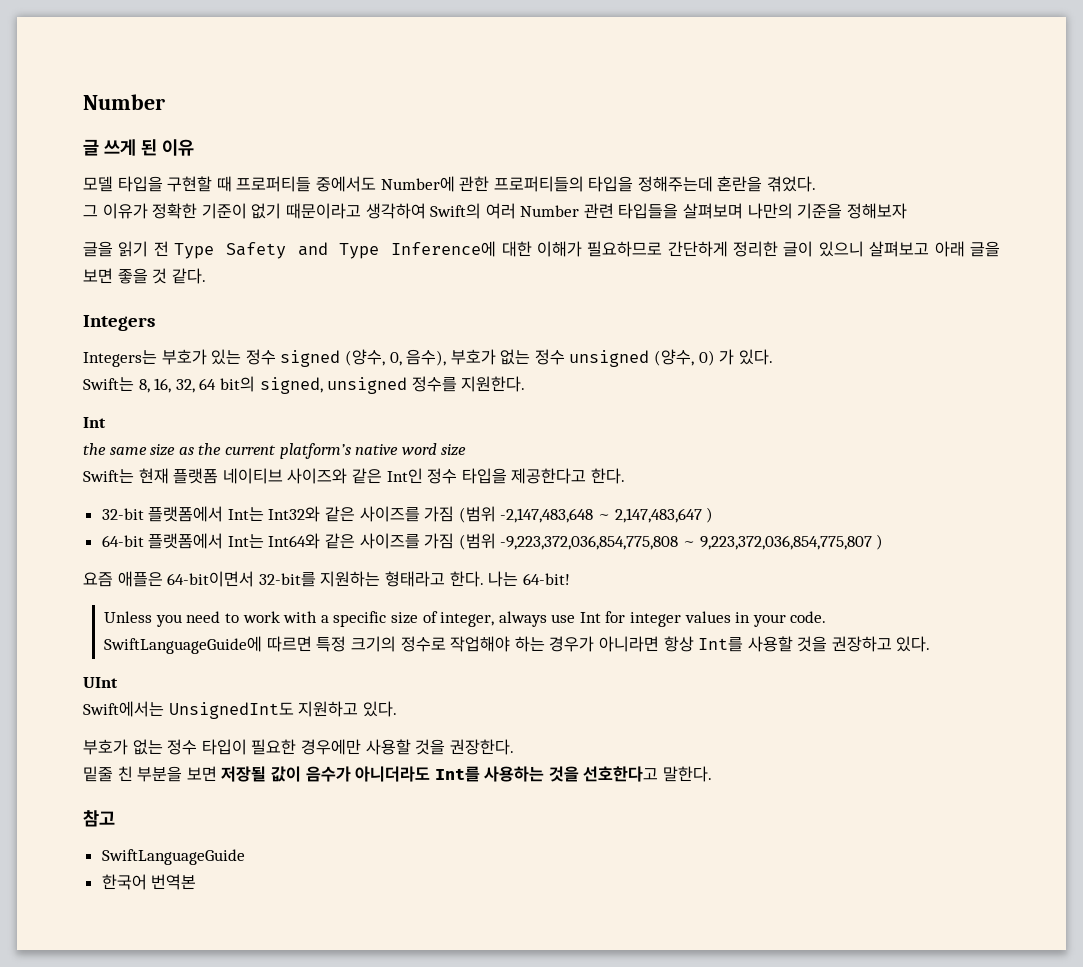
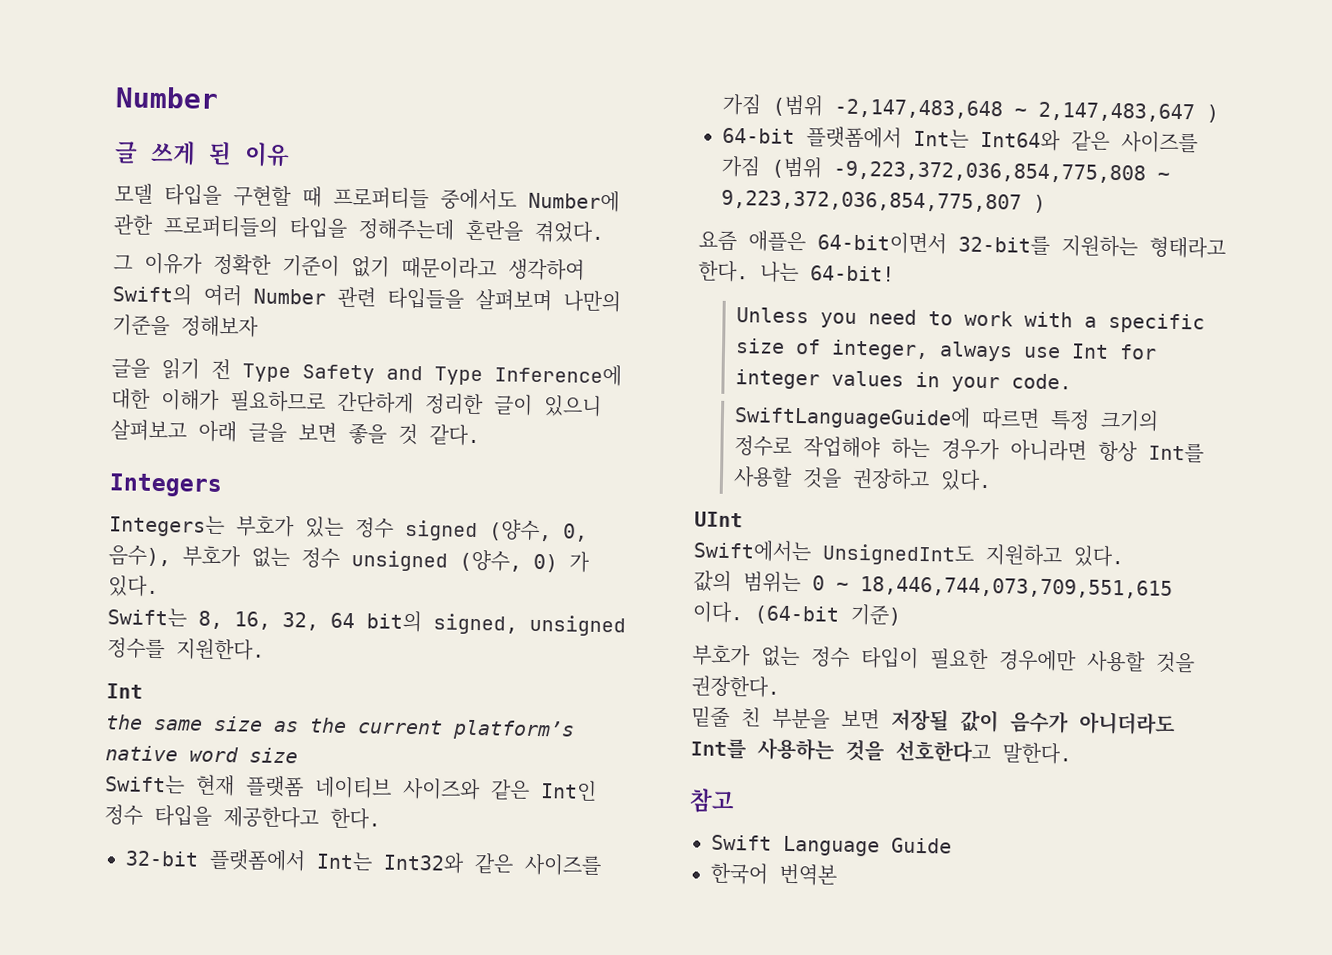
+ 값의 범위는 0 ~ 18,446,744,073,709,551,615 이다. (64-bit 기준)
- SwiftLanguageGuide
+ Swift Language Guide

